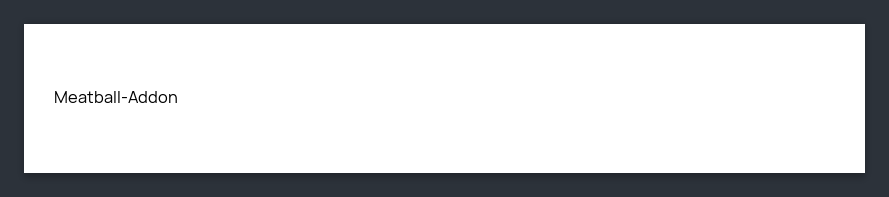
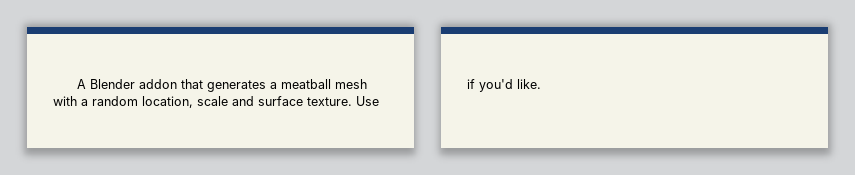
- Meatball-Addon
+ A Blender addon that generates a meatball mesh with a random location, scale and surface texture. Use if you'd like.

